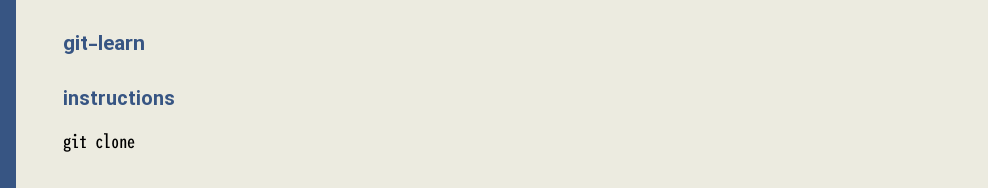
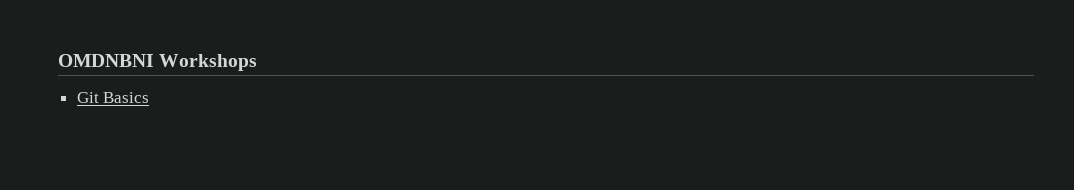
- git-learn
- instructions
- git clone
+ OMDNBNI Workshops
+ Git Basics

